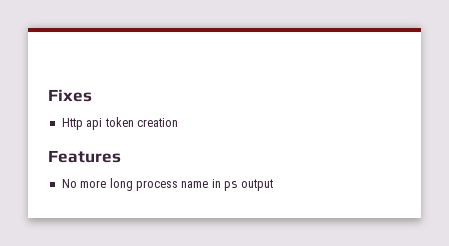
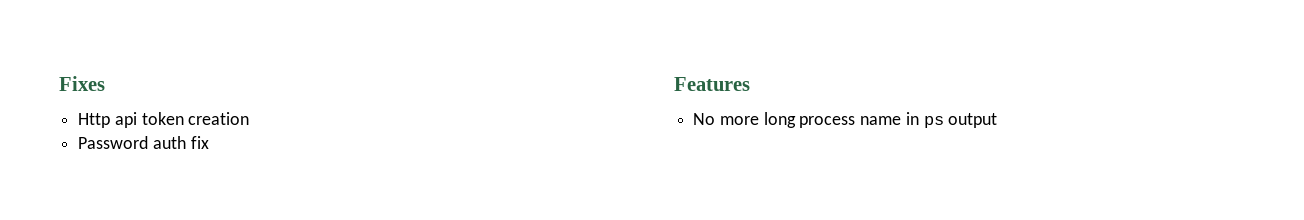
+ Password auth fix

